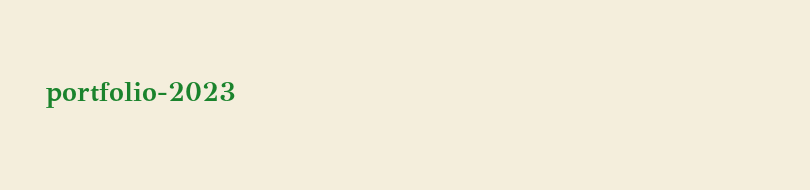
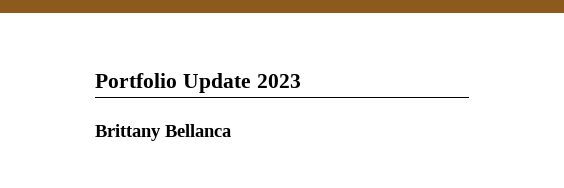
- portfolio-2023
+ Portfolio Update 2023
+ Brittany Bellanca

